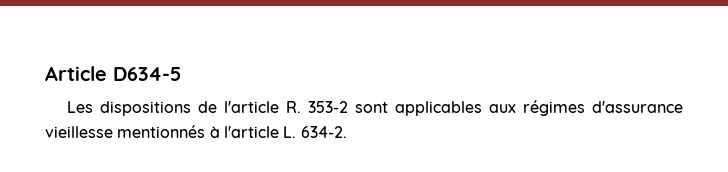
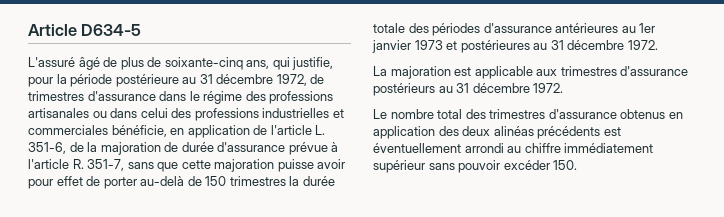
- Les dispositions de l'article R. 353-2 sont applicables aux régimes d'assurance vieillesse mentionnés à l'article L. 634-2.
+ L'assuré âgé de plus de soixante-cinq ans, qui justifie, pour la période postérieure au 31 décembre 1972, de trimestres d'assurance dans le régime des professions artisanales ou dans celui des professions industrielles et commerciales bénéficie, en application de l'article L. 351-6, de la majoration de durée d'assurance prévue à l'article R. 351-7, sans que cette majoration puisse avoir pour effet de porter au-delà de 150 trimestres la durée totale des périodes d'assurance antérieures au 1er janvier 1973 et postérieures au 31 décembre 1972.
+ La majoration est applicable aux trimestres d'assurance postérieurs au 31 décembre 1972.
+ Le nombre total des trimestres d'assurance obtenus en application des deux alinéas précédents est éventuellement arrondi au chiffre immédiatement supérieur sans pouvoir excéder 150.

